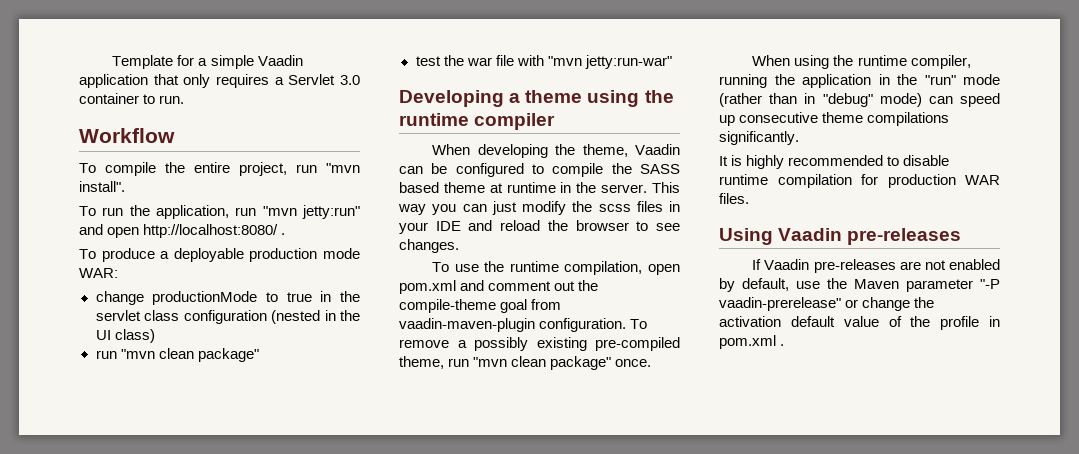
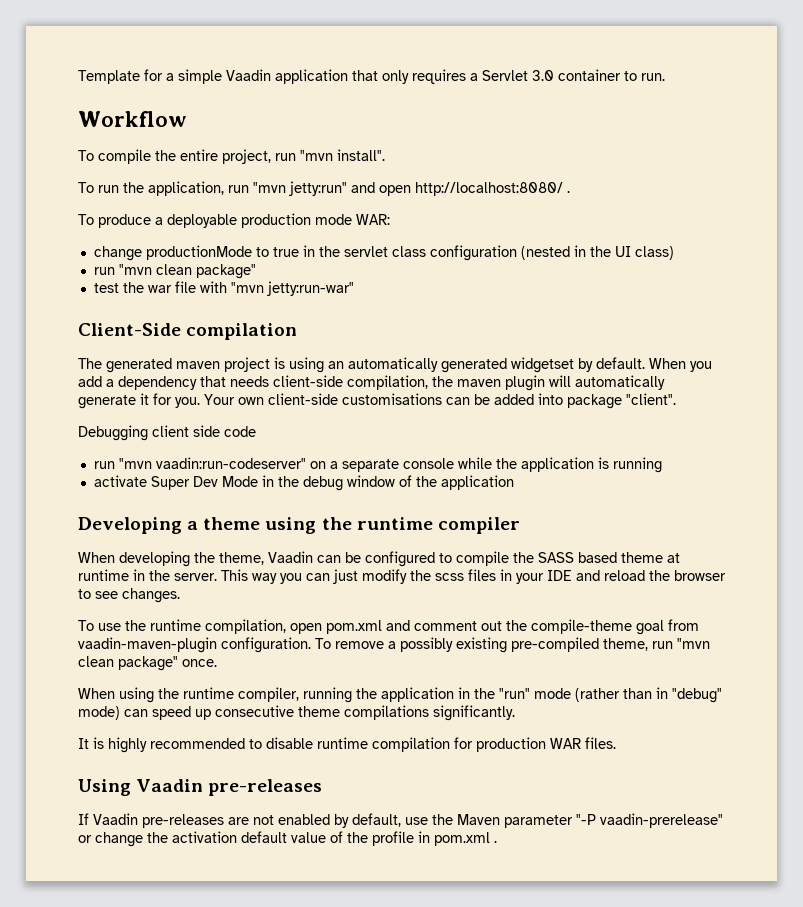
+ Client-Side compilation
+ The generated maven project is using an automatically generated widgetset by default. When you add a dependency that needs client-side compilation, the maven plugin will automatically generate it for you. Your own client-side customisations can be added into package "client".
+ Debugging client side code
+ run "mvn vaadin:run-codeserver" on a separate console while the application is running
+ activate Super Dev Mode in the debug window of the application

